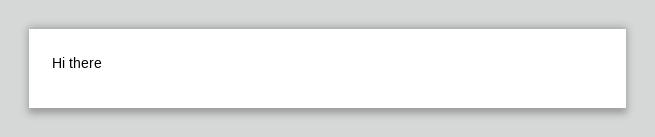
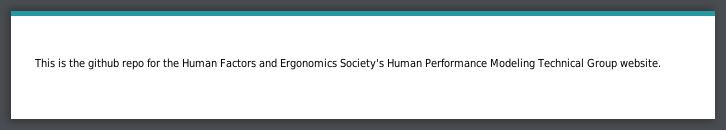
- Hi there
+ This is the github repo for the Human Factors and Ergonomics Society's Human Performance Modeling Technical Group website.

